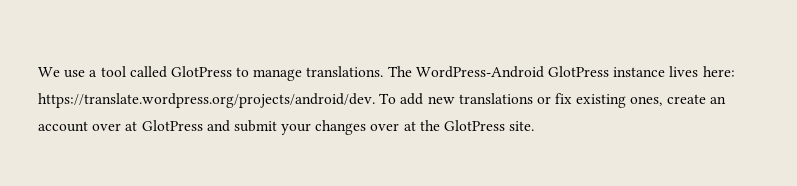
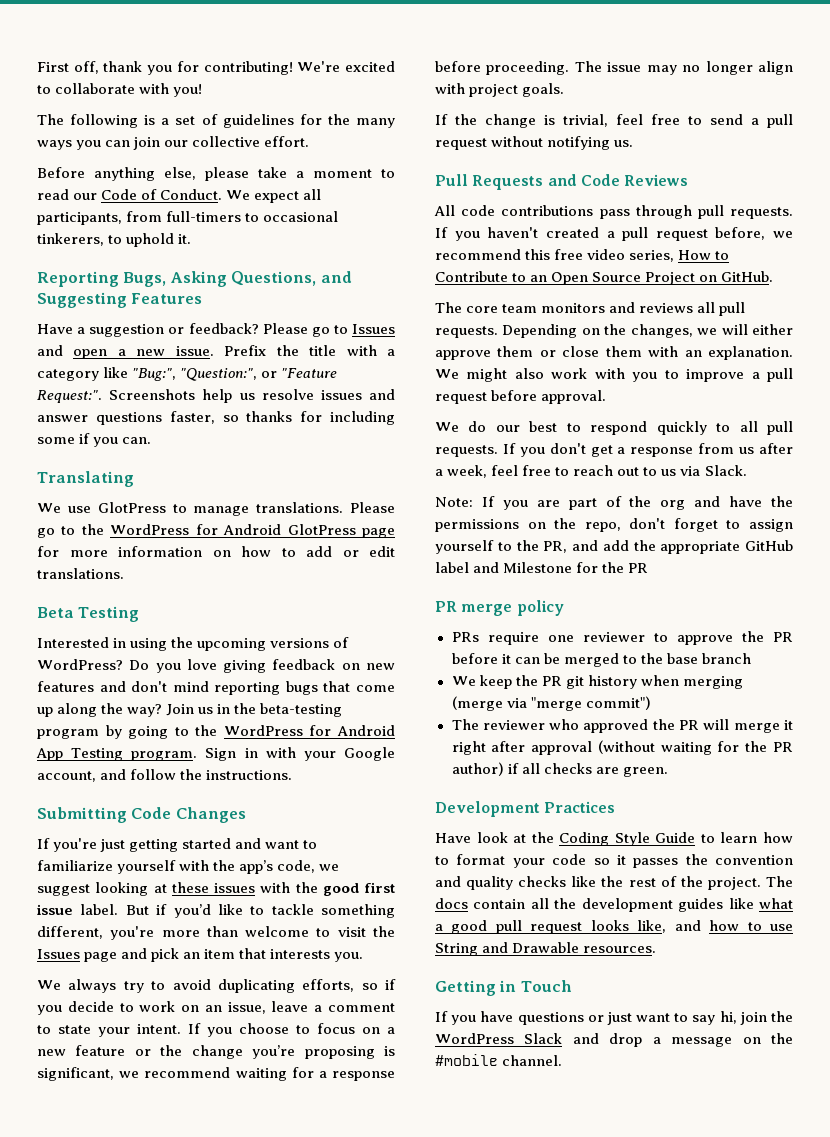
- We use a tool called GlotPress to manage translations. The WordPress-Android GlotPress instance lives here: https://translate.wordpress.org/projects/android/dev. To add new translations or fix existing ones, create an account over at GlotPress and submit your changes over at the GlotPress site.
+ First off, thank you for contributing! We're excited to collaborate with you!
+ The following is a set of guidelines for the many ways you can join our collective effort.
+ Before anything else, please take a moment to read our Code of Conduct. We expect all participants, from full-timers to occasional tinkerers, to uphold it.
+ Reporting Bugs, Asking Questions, and Suggesting Features
+ Have a suggestion or feedback? Please go to Issues and open a new issue. Prefix the title with a category like "Bug:", "Question:", or "Feature Request:". Screenshots help us resolve issues and answer questions faster, so thanks for including some if you can.
+ Translating
+ We use GlotPress to manage translations. Please go to the WordPress for Android GlotPress page for more information on how to add or edit translations.
+ Beta Testing
+ Interested in using the upcoming versions of WordPress? Do you love giving feedback on new features and don't mind reporting bugs that come up along the way? Join us in the beta-testing program by going to the WordPress for Android App Testing program. Sign in with your Google account, and follow the instructions.
+ Submitting Code Changes
+ If you're just getting started and want to familiarize yourself with the app’s code, we suggest looking at these issues with the good first issue label. But if you’d like to tackle something different, you're more than welcome to visit the Issues page and pick an item that interests you.
+ We always try to avoid duplicating efforts, so if you decide to work on an issue, leave a comment to state your intent. If you choose to focus on a new feature or the change you’re proposing is significant, we recommend waiting for a response before proceeding. The issue may no longer align with project goals.
+ If the change is trivial, feel free to send a pull request without notifying us.
+ Pull Requests and Code Reviews
+ All code contributions pass through pull requests. If you haven't created a pull request before, we recommend this free video series, How to Contribute to an Open Source Project on GitHub.
+ The core team monitors and reviews all pull requests. Depending on the changes, we will either approve them or close them with an explanation. We might also work with you to improve a pull request before approval.
+ We do our best to respond quickly to all pull requests. If you don't get a response from us after a week, feel free to reach out to us via Slack.
+ Note: If you are part of the org and have the permissions on the repo, don't forget to assign yourself to the PR, and add the appropriate GitHub label and Milestone for the PR
+ PR merge policy
+ PRs require one reviewer to approve the PR before it can be merged to the base branch
+ We keep the PR git history when merging (merge via "merge commit")
+ The reviewer who approved the PR will merge it right after approval (without waiting for the PR author) if all checks are green.
+ Development Practices
+ Have look at the Coding Style Guide to learn how to format your code so it passes the convention and quality checks like the rest of the project. The docs contain all the development guides like what a good pull request looks like, and how to use String and Drawable resources.
+ Getting in Touch
+ If you have questions or just want to say hi, join the WordPress Slack and drop a message on the #mobile channel.

